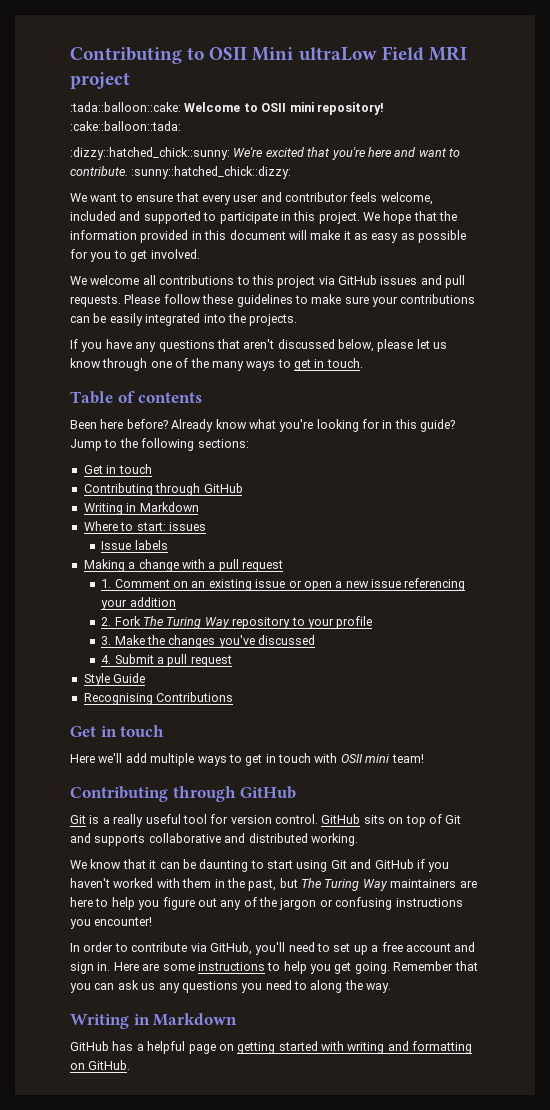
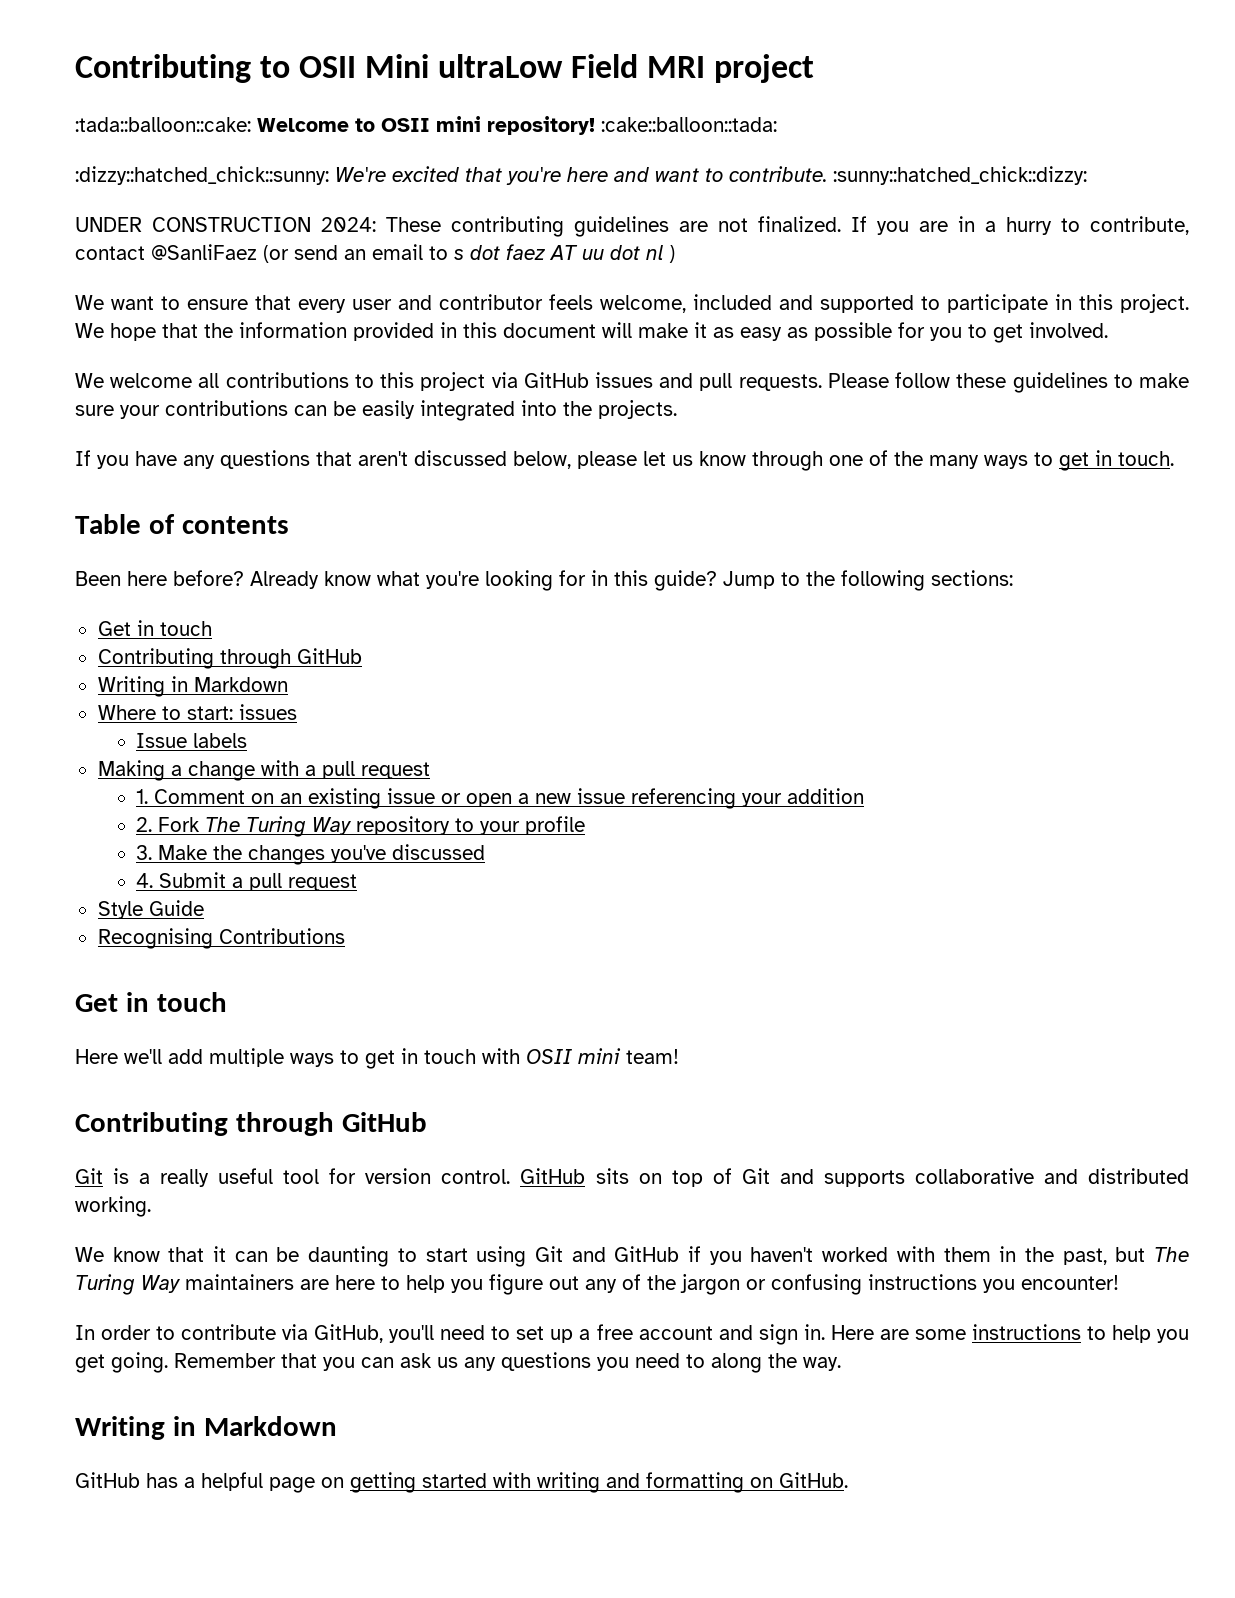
+ UNDER CONSTRUCTION 2024: These contributing guidelines are not finalized. If you are in a hurry to contribute, contact @SanliFaez (or send an email to s dot faez AT uu dot nl )

